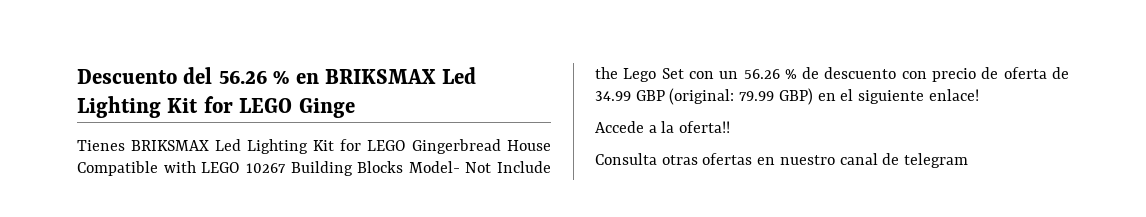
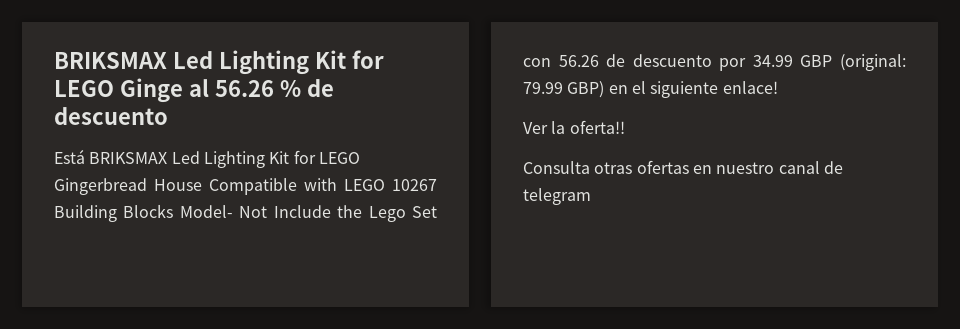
- Descuento del 56.26 % en BRIKSMAX Led Lighting Kit for LEGO Ginge
- Tienes BRIKSMAX Led Lighting Kit for LEGO Gingerbread House Compatible with LEGO 10267 Building Blocks Model- Not Include the Lego Set con un 56.26 % de descuento con precio de oferta de 34.99 GBP (original: 79.99 GBP) en el siguiente enlace!
+ BRIKSMAX Led Lighting Kit for LEGO Ginge al 56.26 % de descuento
+ Está BRIKSMAX Led Lighting Kit for LEGO Gingerbread House Compatible with LEGO 10267 Building Blocks Model- Not Include the Lego Set con 56.26 de descuento por 34.99 GBP (original: 79.99 GBP) en el siguiente enlace!
- Accede a la oferta!!
+ Ver la oferta!!

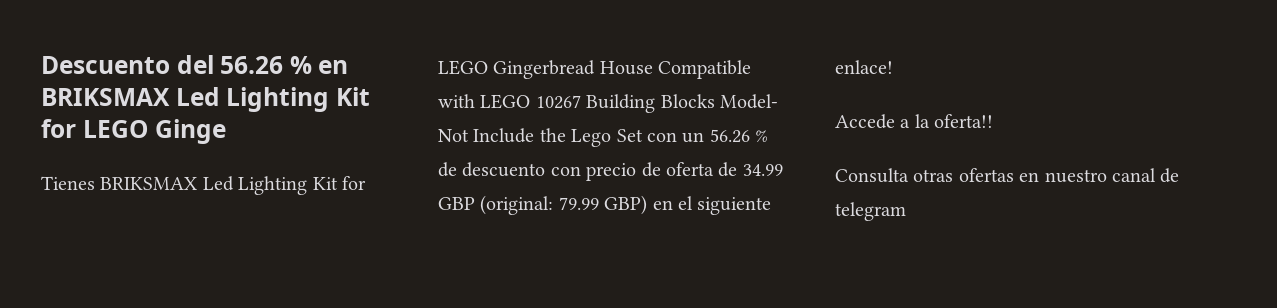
- BRIKSMAX Led Lighting Kit for LEGO Ginge al 56.26 % de descuento
- Está BRIKSMAX Led Lighting Kit for LEGO Gingerbread House Compatible with LEGO 10267 Building Blocks Model- Not Include the Lego Set con 56.26 de descuento por 34.99 GBP (original: 79.99 GBP) en el siguiente enlace!
+ Descuento del 56.26 % en BRIKSMAX Led Lighting Kit for LEGO Ginge
+ Tienes BRIKSMAX Led Lighting Kit for LEGO Gingerbread House Compatible with LEGO 10267 Building Blocks Model- Not Include the Lego Set con un 56.26 % de descuento con precio de oferta de 34.99 GBP (original: 79.99 GBP) en el siguiente enlace!
- Ver la oferta!!
+ Accede a la oferta!!

